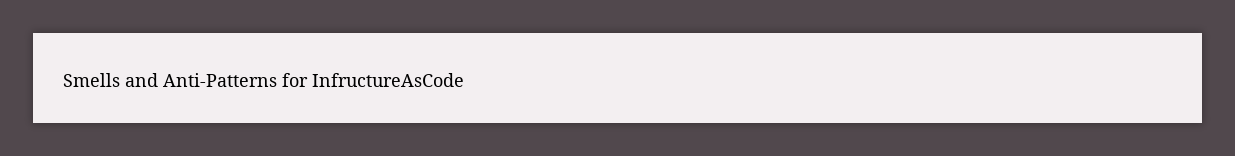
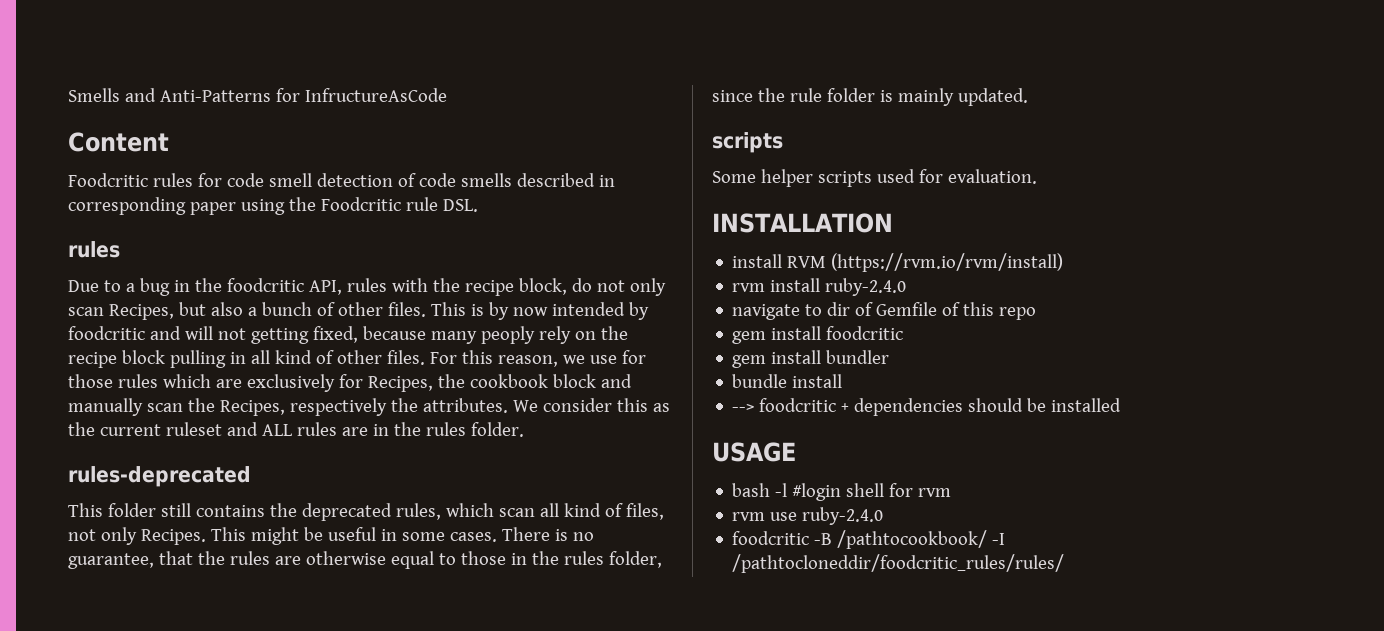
+ Content
+ Foodcritic rules for code smell detection of code smells described in corresponding paper using the Foodcritic rule DSL.
+ rules
+ Due to a bug in the foodcritic API, rules with the recipe block, do not only scan Recipes, but also a bunch of other files. This is by now intended by foodcritic and will not getting fixed, because many peoply rely on the recipe block pulling in all kind of other files. For this reason, we use for those rules which are exclusively for Recipes, the cookbook block and manually scan the Recipes, respectively the attributes. We consider this as the current ruleset and ALL rules are in the rules folder.
+ rules-deprecated
+ This folder still contains the deprecated rules, which scan all kind of files, not only Recipes. This might be useful in some cases. There is no guarantee, that the rules are otherwise equal to those in the rules folder, since the rule folder is mainly updated.
+ scripts
+ Some helper scripts used for evaluation.
+ INSTALLATION
+ install RVM (https://rvm.io/rvm/install)
+ rvm install ruby-2.4.0
+ navigate to dir of Gemfile of this repo
+ gem install foodcritic
+ gem install bundler
+ bundle install
+ --> foodcritic + dependencies should be installed
+ USAGE
+ bash -l #login shell for rvm
+ rvm use ruby-2.4.0
+ foodcritic -B /pathtocookbook/ -I /pathtocloneddir/foodcritic_rules/rules/

